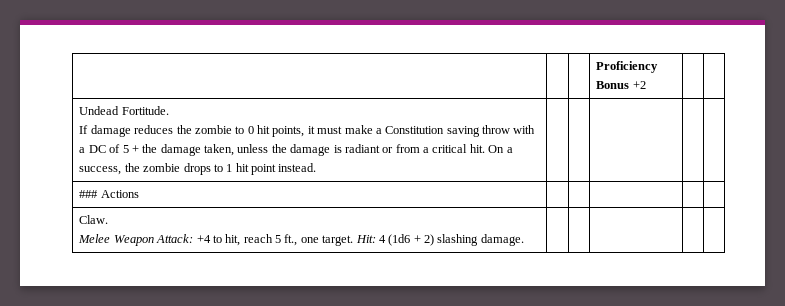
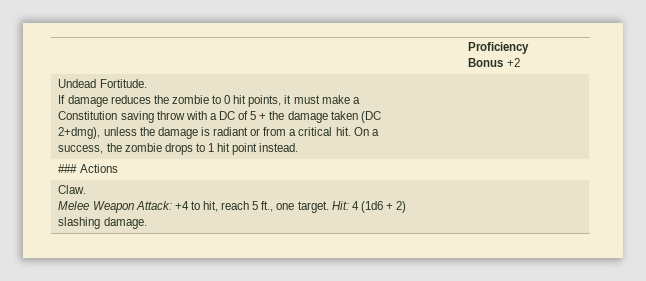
- If damage reduces the zombie to 0 hit points, it must make a Constitution saving throw with a DC of 5 + the damage taken, unless the damage is radiant or from a critical hit.
+ If damage reduces the zombie to 0 hit points, it must make a Constitution saving throw with a DC of 5 + the damage taken (DC 2+dmg), unless the damage is radiant or from a critical hit.

